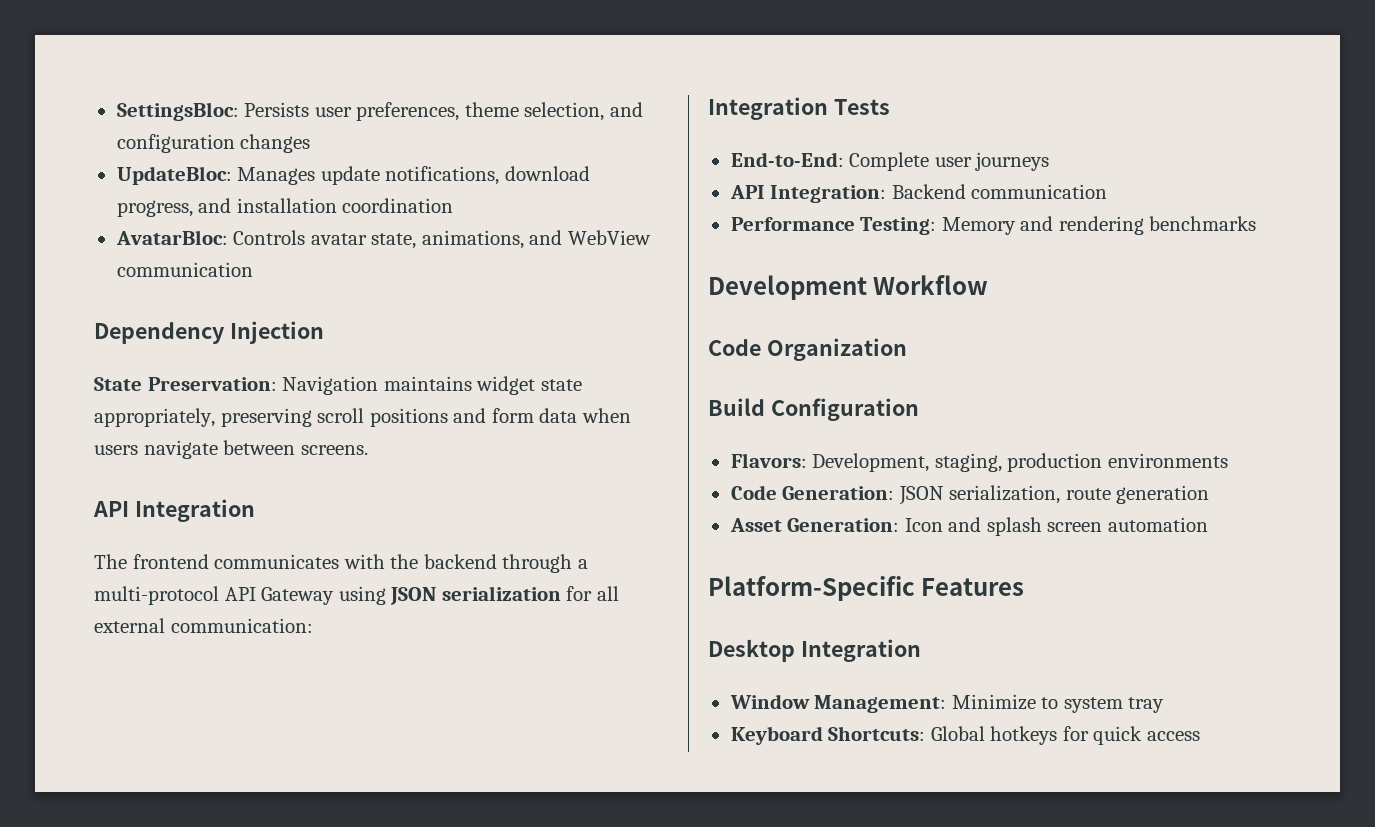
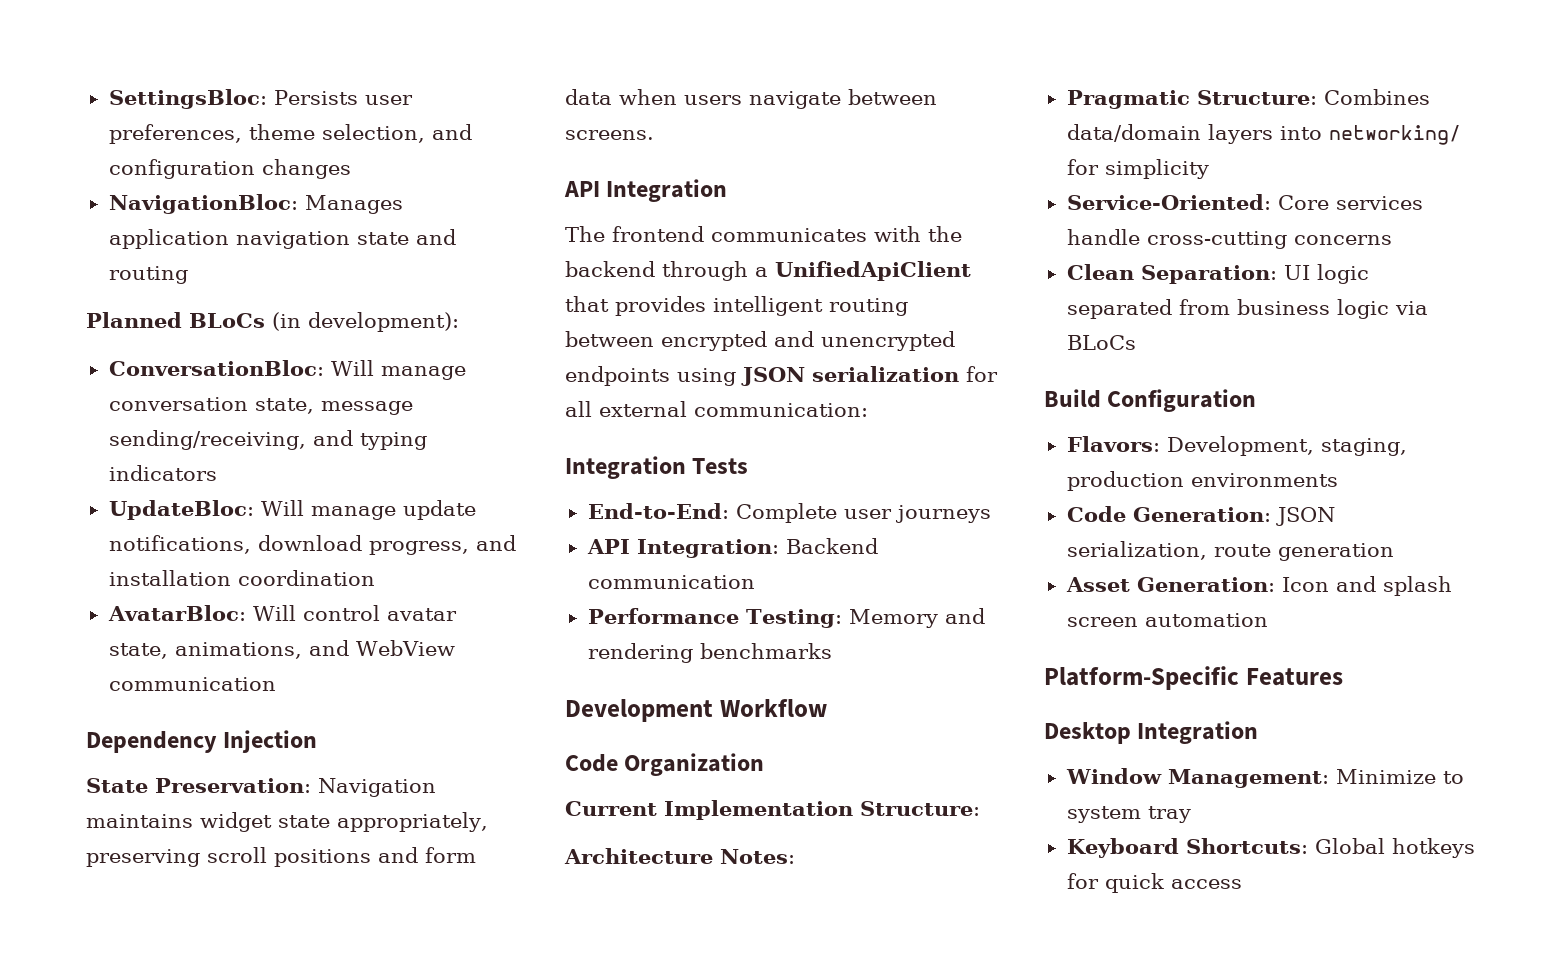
+ NavigationBloc: Manages application navigation state and routing
+ Planned BLoCs (in development):
+ ConversationBloc: Will manage conversation state, message sending/receiving, and typing indicators
- UpdateBloc: Manages update notifications, download progress, and installation coordination
+ UpdateBloc: Will manage update notifications, download progress, and installation coordination
- AvatarBloc: Controls avatar state, animations, and WebView communication
+ AvatarBloc: Will control avatar state, animations, and WebView communication
- The frontend communicates with the backend through a multi-protocol API Gateway using JSON serialization for all external communication:
+ The frontend communicates with the backend through a UnifiedApiClient that provides intelligent routing between encrypted and unencrypted endpoints using JSON serialization for all external communication:
+ Current Implementation Structure:
+ Architecture Notes:
+ Pragmatic Structure: Combines data/domain layers into networking/ for simplicity
+ Service-Oriented: Core services handle cross-cutting concerns
+ Clean Separation: UI logic separated from business logic via BLoCs

